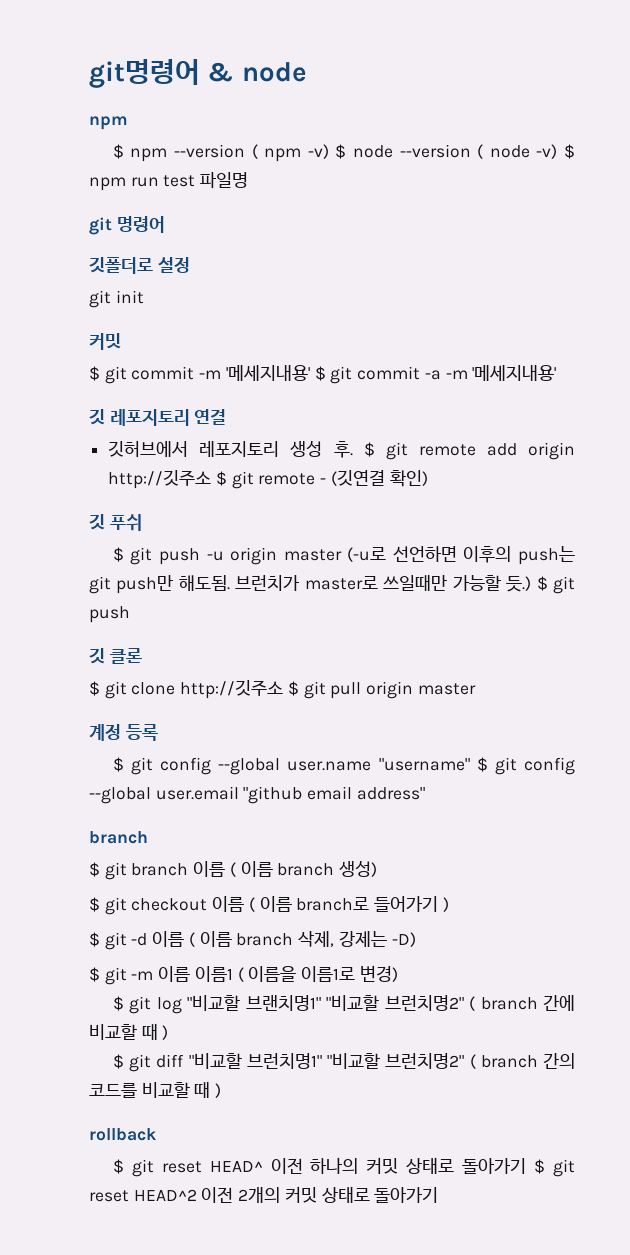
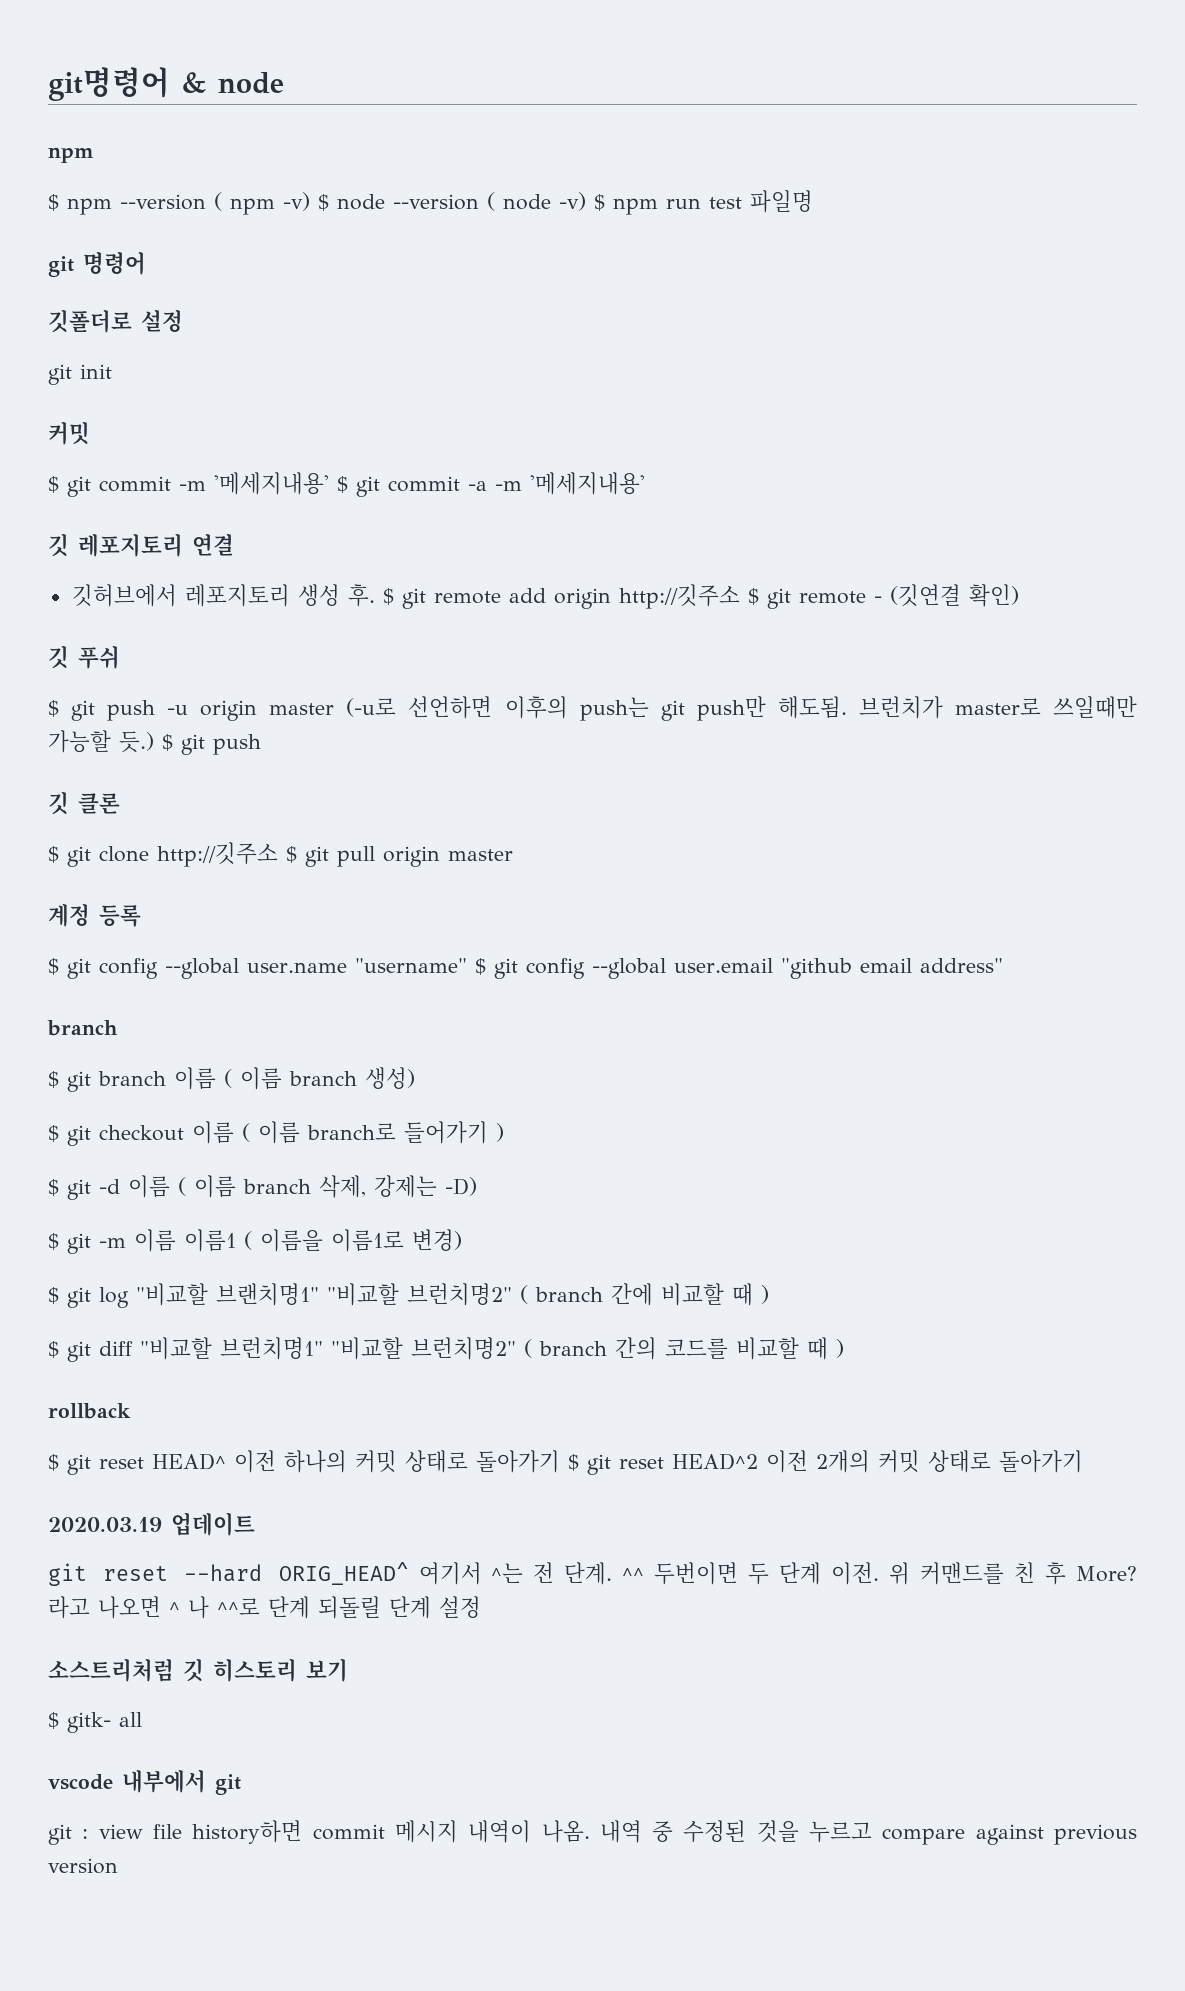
+ 2020.03.19 업데이트
+ git reset --hard ORIG_HEAD^ 여기서 ^는 전 단계. ^^ 두번이면 두 단계 이전. 위 커맨드를 친 후 More? 라고 나오면 ^ 나 ^^로 단계 되돌릴 단계 설정
+ 소스트리처럼 깃 히스토리 보기
+ $ gitk- all
+ vscode 내부에서 git
+ git : view file history하면 commit 메시지 내역이 나옴. 내역 중 수정된 것을 누르고 compare against previous version

